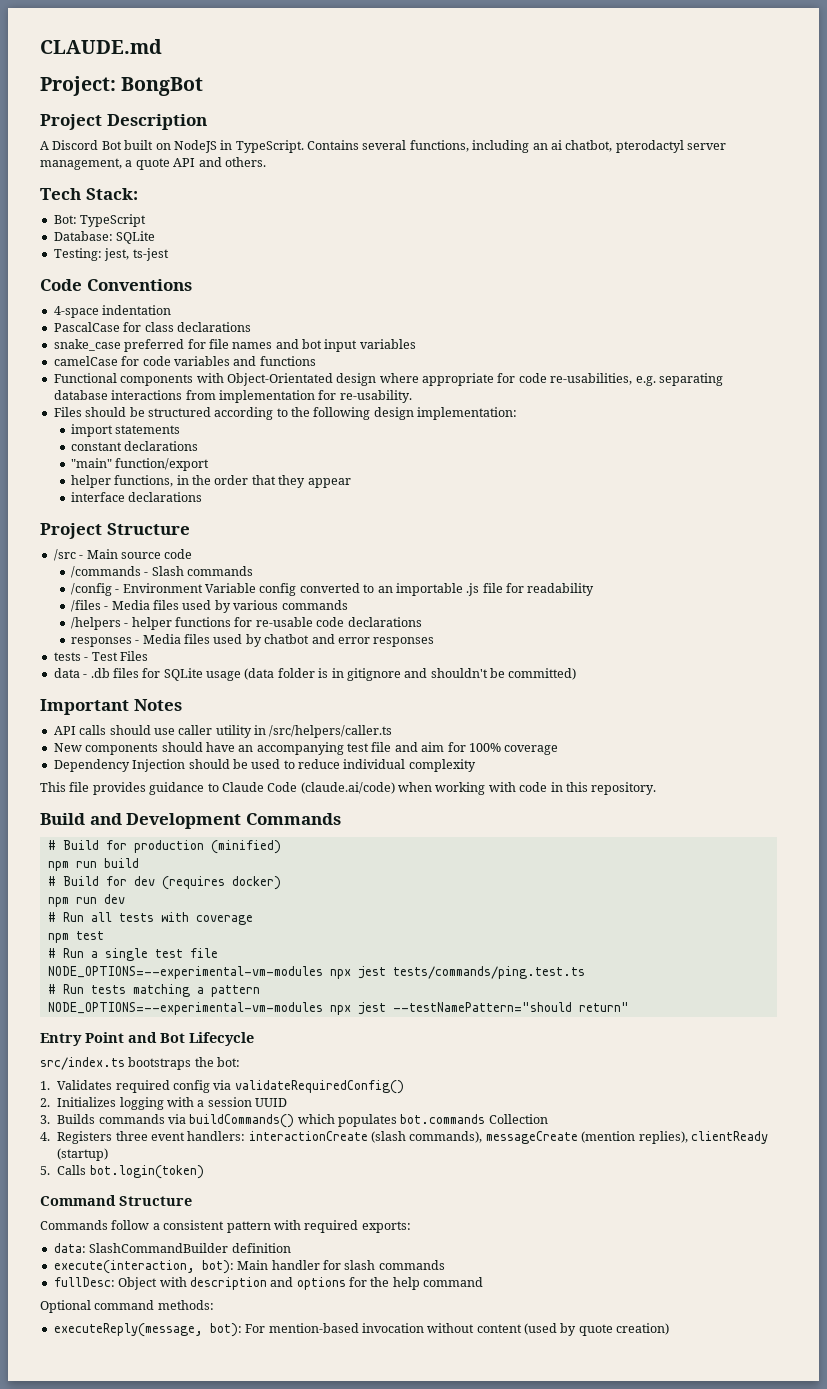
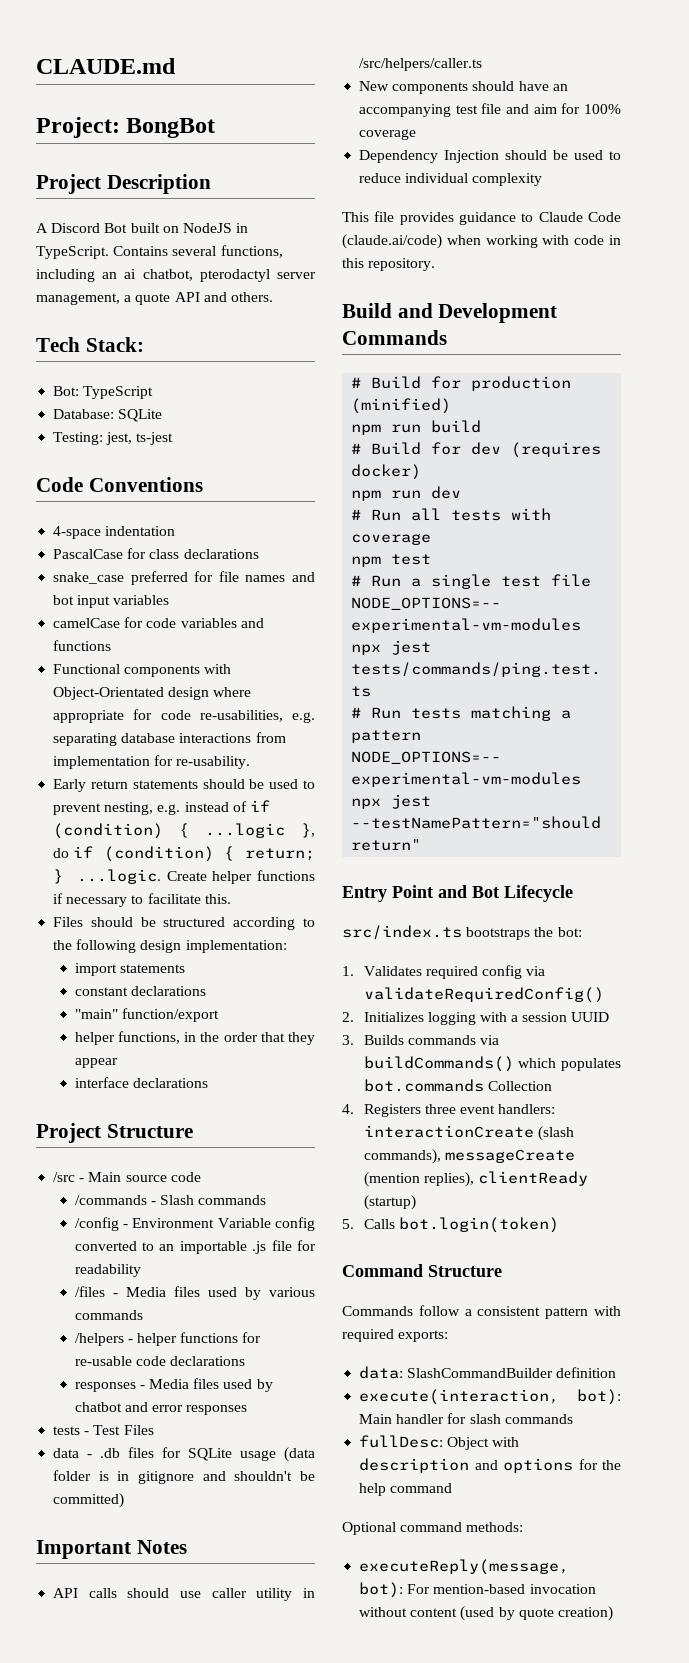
+ Early return statements should be used to prevent nesting, e.g. instead of if (condition) { ...logic }, do if (condition) { return; } ...logic. Create helper functions if necessary to facilitate this.

